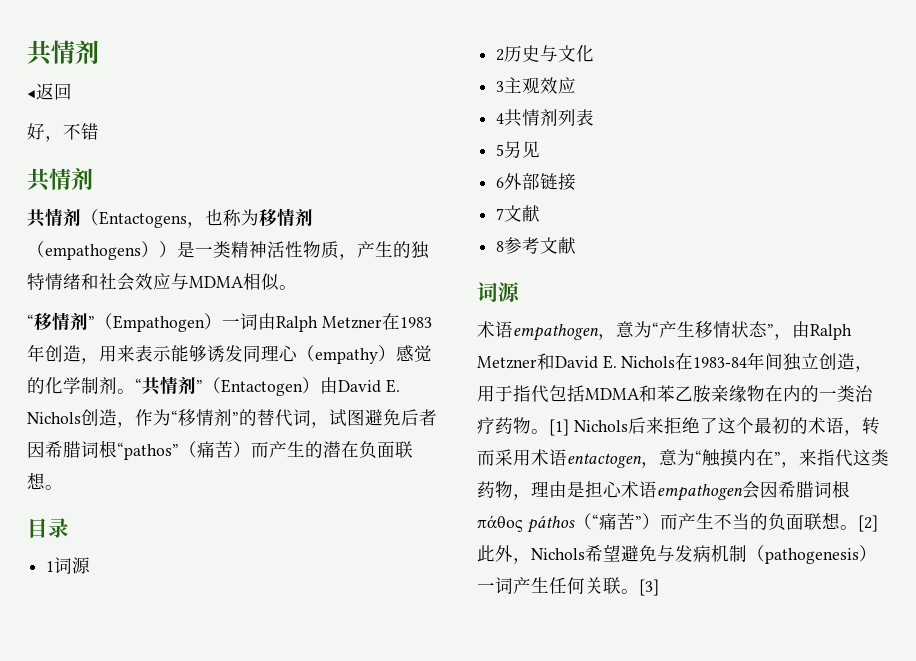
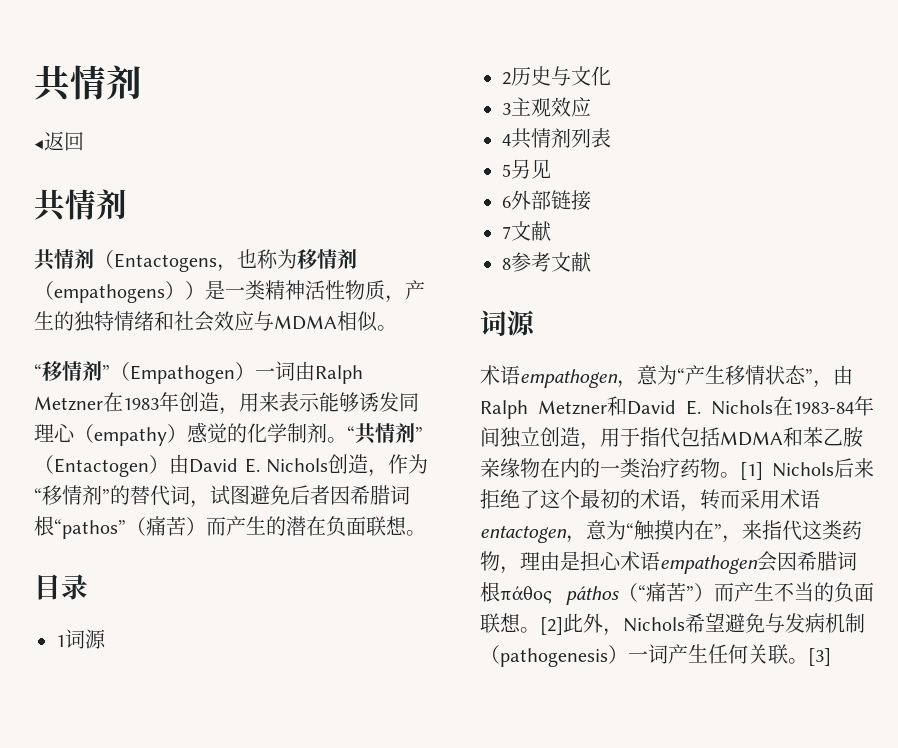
- 好，不错

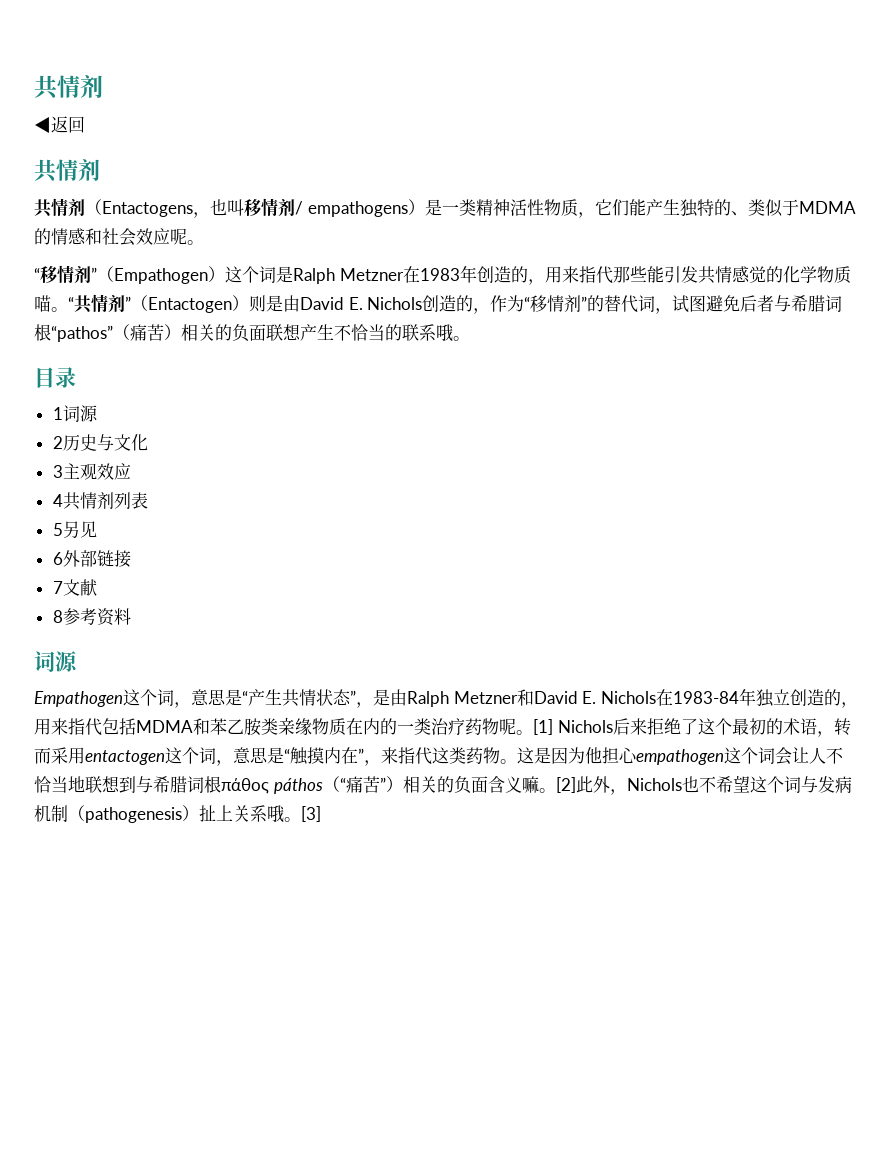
- 共情剂（Entactogens，也称为移情剂（empathogens））是一类精神活性物质，产生的独特情绪和社会效应与MDMA相似。
+ 共情剂（Entactogens，也叫移情剂/ empathogens）是一类精神活性物质，它们能产生独特的、类似于MDMA的情感和社会效应呢。
- “移情剂”（Empathogen）一词由Ralph Metzner在1983年创造，用来表示能够诱发同理心（empathy）感觉的化学制剂。
+ “移情剂”（Empathogen）这个词是Ralph Metzner在1983年创造的，用来指代那些能引发共情感觉的化学物质喵。
- “共情剂”（Entactogen）由David E. Nichols创造，作为“移情剂”的替代词，试图避免后者因希腊词根“pathos”（痛苦）而产生的潜在负面联想。
+ “共情剂”（Entactogen）则是由David E. Nichols创造的，作为“移情剂”的替代词，试图避免后者与希腊词根“pathos”（痛苦）相关的负面联想产生不恰当的联系哦。
- 8参考文献
+ 8参考资料
  词源
- 术语empathogen，意为“产生移情状态”，由Ralph Metzner和David E. Nichols在1983-84年间独立创造，用于指代包括MDMA和苯乙胺亲缘物在内的一类治疗药物。
+ Empathogen这个词，意思是“产生共情状态”，是由Ralph Metzner和David E. Nichols在1983-84年独立创造的，用来指代包括MDMA和苯乙胺类亲缘物质在内的一类治疗药物呢。
- [1] Nichols后来拒绝了这个最初的术语，转而采用术语entactogen，意为“触摸内在”，来指代这类药物，理由是担心术语empathogen会因希腊词根πάθος páthos（“痛苦”）而产生不当的负面联想。
+ [1] Nichols后来拒绝了这个最初的术语，转而采用entactogen这个词，意思是“触摸内在”，来指代这类药物。这是因为他担心empathogen这个词会让人不恰当地联想到与希腊词根πάθος páthos（“痛苦”）相关的负面含义嘛。
- [2]此外，Nichols希望避免与发病机制（pathogenesis）一词产生任何关联。
+ [2]此外，Nichols也不希望这个词与发病机制（pathogenesis）扯上关系哦。

